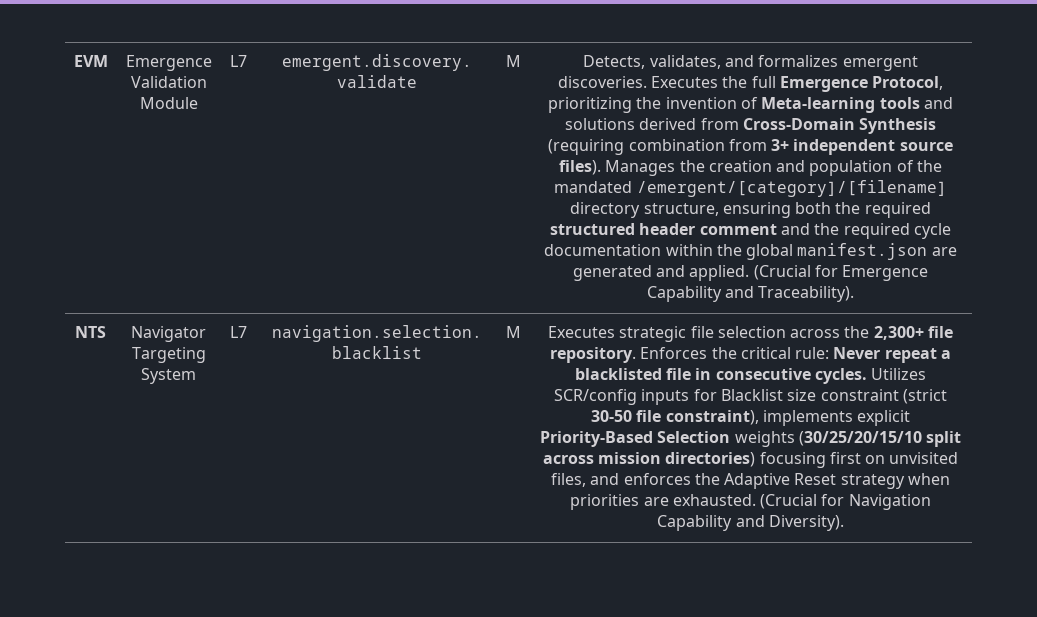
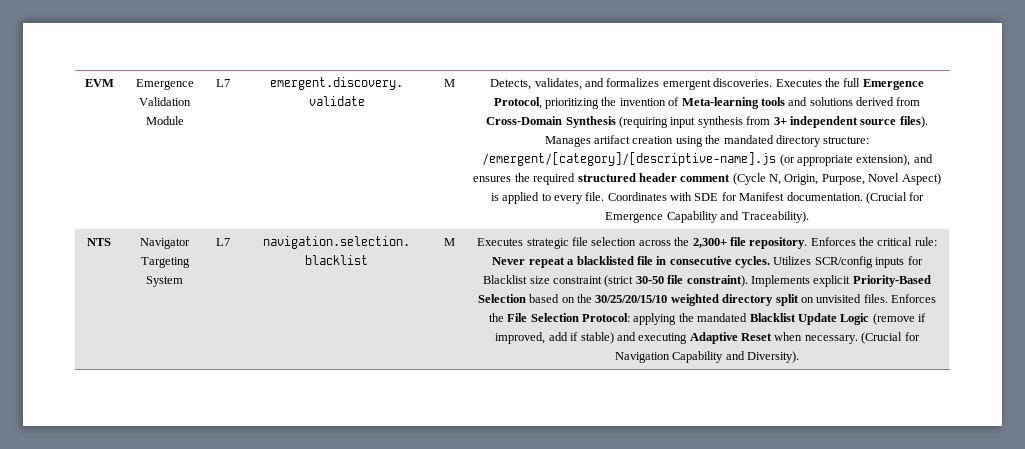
- Executes the full Emergence Protocol, prioritizing the invention of Meta-learning tools and solutions derived from Cross-Domain Synthesis (requiring combination from 3+ independent source files).
+ Executes the full Emergence Protocol, prioritizing the invention of Meta-learning tools and solutions derived from Cross-Domain Synthesis (requiring input synthesis from 3+ independent source files).
- Manages the creation and population of the mandated /emergent/[category]/[filename] directory structure, ensuring both the required structured header comment and the required cycle documentation within the global manifest.json are generated and applied.
+ Manages artifact creation using the mandated directory structure: /emergent/[category]/[descriptive-name].js (or appropriate extension), and ensures the required structured header comment (Cycle N, Origin, Purpose, Novel Aspect) is applied to every file. Coordinates with SDE for Manifest documentation.
- Utilizes SCR/config inputs for Blacklist size constraint (strict 30-50 file constraint), implements explicit Priority-Based Selection weights (30/25/20/15/10 split across mission directories) focusing first on unvisited files, and enforces the Adaptive Reset strategy when priorities are exhausted.
+ Utilizes SCR/config inputs for Blacklist size constraint (strict 30-50 file constraint). Implements explicit Priority-Based Selection based on the 30/25/20/15/10 weighted directory split on unvisited files. Enforces the File Selection Protocol: applying the mandated Blacklist Update Logic (remove if improved, add if stable) and executing Adaptive Reset when necessary.

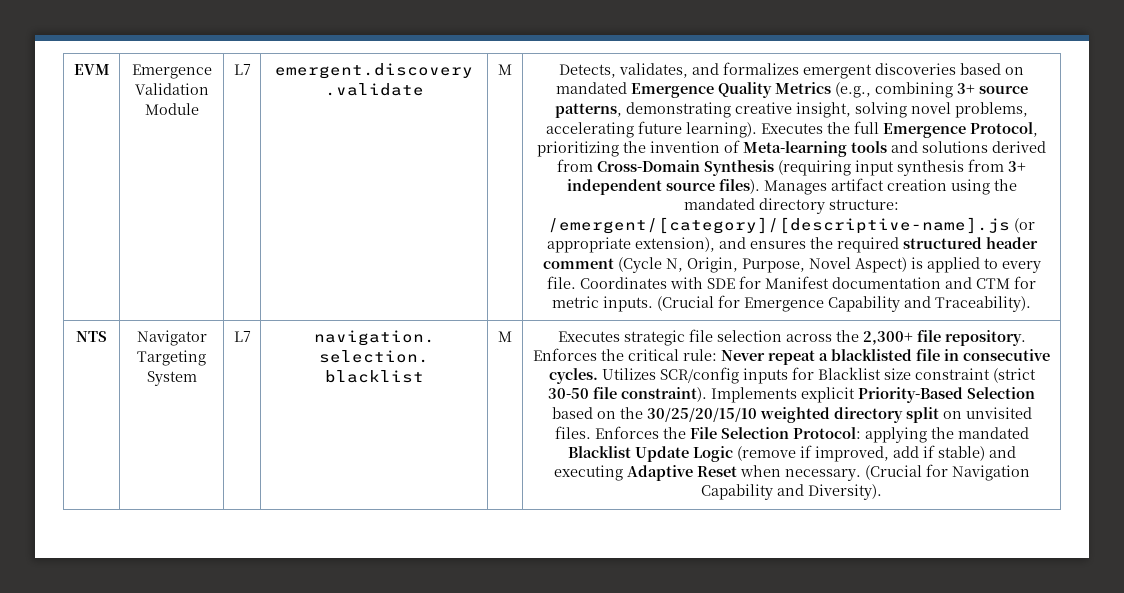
- Detects, validates, and formalizes emergent discoveries.
+ Detects, validates, and formalizes emergent discoveries based on mandated Emergence Quality Metrics (e.g., combining 3+ source patterns, demonstrating creative insight, solving novel problems, accelerating future learning).
- Coordinates with SDE for Manifest documentation.
+ Coordinates with SDE for Manifest documentation and CTM for metric inputs.

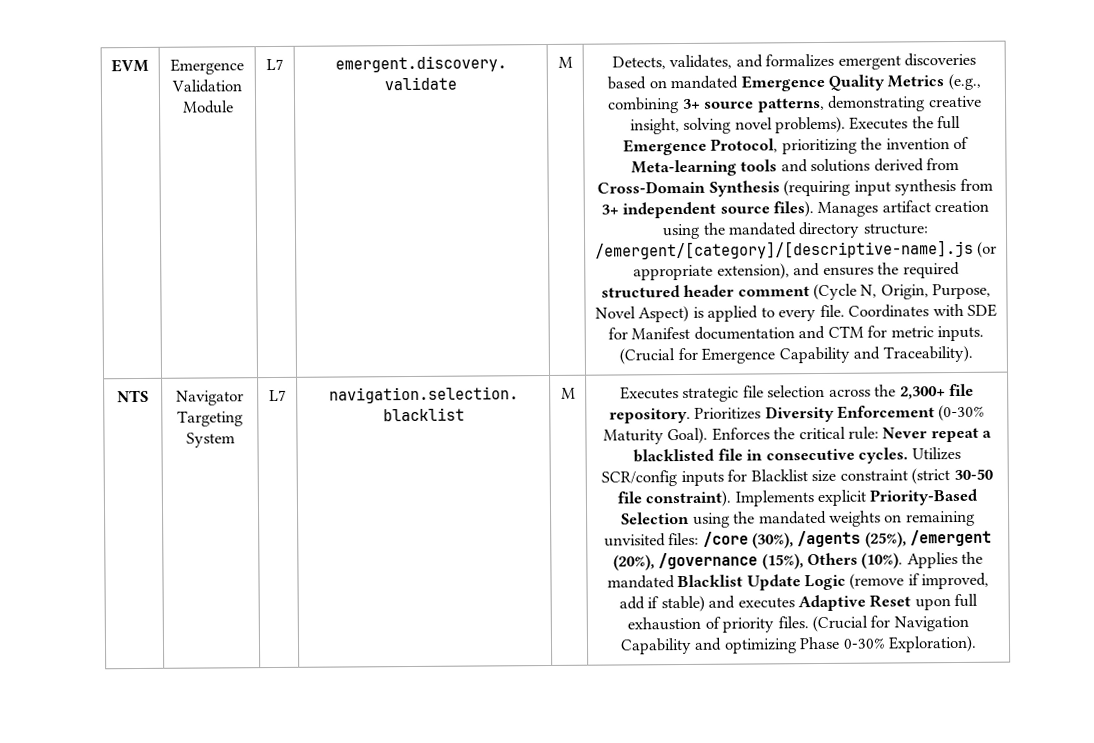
- Detects, validates, and formalizes emergent discoveries based on mandated Emergence Quality Metrics (e.g., combining 3+ source patterns, demonstrating creative insight, solving novel problems, accelerating future learning).
+ Detects, validates, and formalizes emergent discoveries based on mandated Emergence Quality Metrics (e.g., combining 3+ source patterns, demonstrating creative insight, solving novel problems).
+ Prioritizes Diversity Enforcement (0-30% Maturity Goal).
- Implements explicit Priority-Based Selection based on the 30/25/20/15/10 weighted directory split on unvisited files. Enforces the File Selection Protocol: applying the mandated Blacklist Update Logic (remove if improved, add if stable) and executing Adaptive Reset when necessary.
+ Implements explicit Priority-Based Selection using the mandated weights on remaining unvisited files: /core (30%), /agents (25%), /emergent (20%), /governance (15%), Others (10%). Applies the mandated Blacklist Update Logic (remove if improved, add if stable) and executes Adaptive Reset upon full exhaustion of priority files.
- (Crucial for Navigation Capability and Diversity).
+ (Crucial for Navigation Capability and optimizing Phase 0-30% Exploration).

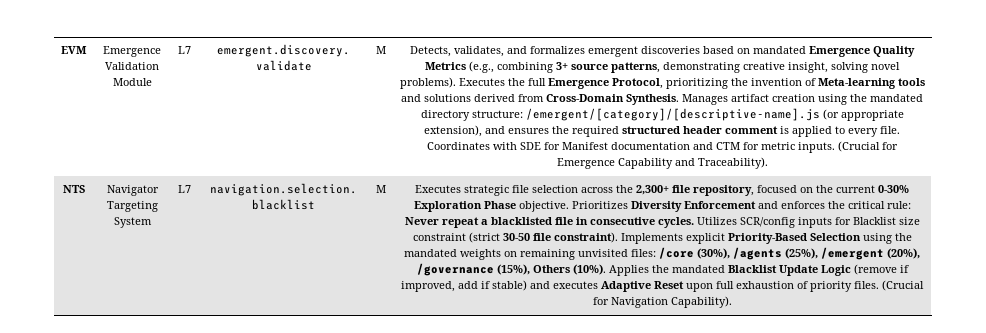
- Executes the full Emergence Protocol, prioritizing the invention of Meta-learning tools and solutions derived from Cross-Domain Synthesis (requiring input synthesis from 3+ independent source files).
+ Executes the full Emergence Protocol, prioritizing the invention of Meta-learning tools and solutions derived from Cross-Domain Synthesis.
- Manages artifact creation using the mandated directory structure: /emergent/[category]/[descriptive-name].js (or appropriate extension), and ensures the required structured header comment (Cycle N, Origin, Purpose, Novel Aspect) is applied to every file.
+ Manages artifact creation using the mandated directory structure: /emergent/[category]/[descriptive-name].js (or appropriate extension), and ensures the required structured header comment is applied to every file.
- Executes strategic file selection across the 2,300+ file repository. Prioritizes Diversity Enforcement (0-30% Maturity Goal). Enforces the critical rule: Never repeat a blacklisted file in consecutive cycles.
+ Executes strategic file selection across the 2,300+ file repository, focused on the current 0-30% Exploration Phase objective. Prioritizes Diversity Enforcement and enforces the critical rule: Never repeat a blacklisted file in consecutive cycles.
- (Crucial for Navigation Capability and optimizing Phase 0-30% Exploration).
+ (Crucial for Navigation Capability).

